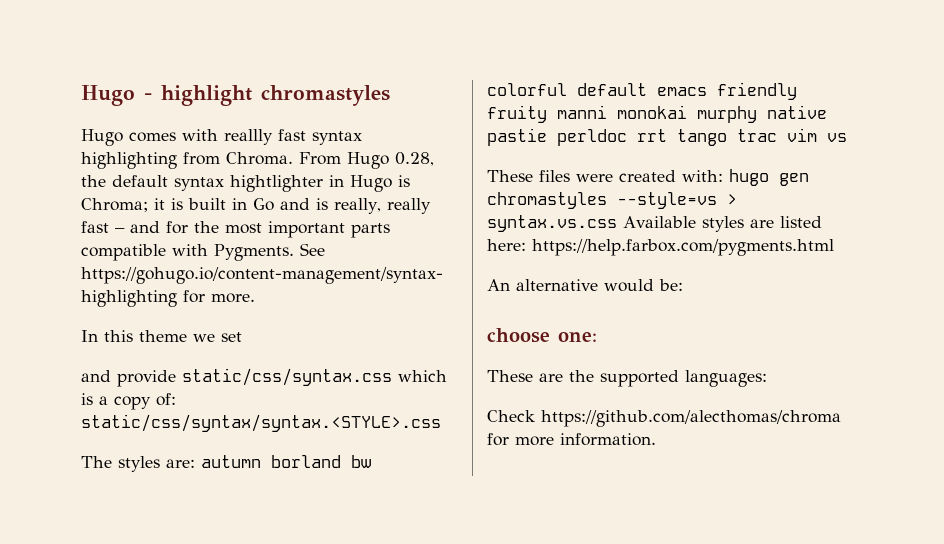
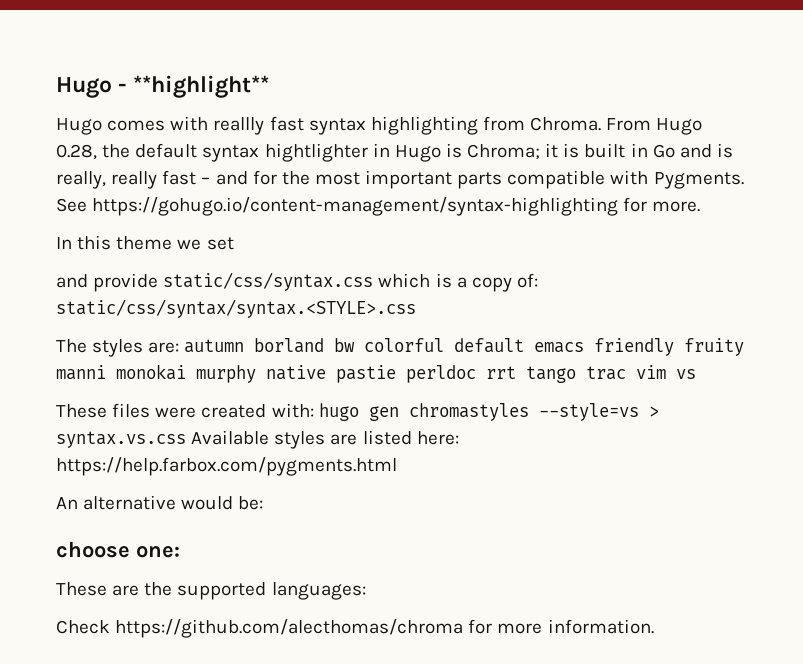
- Hugo - highlight chromastyles
+ Hugo - **highlight**

